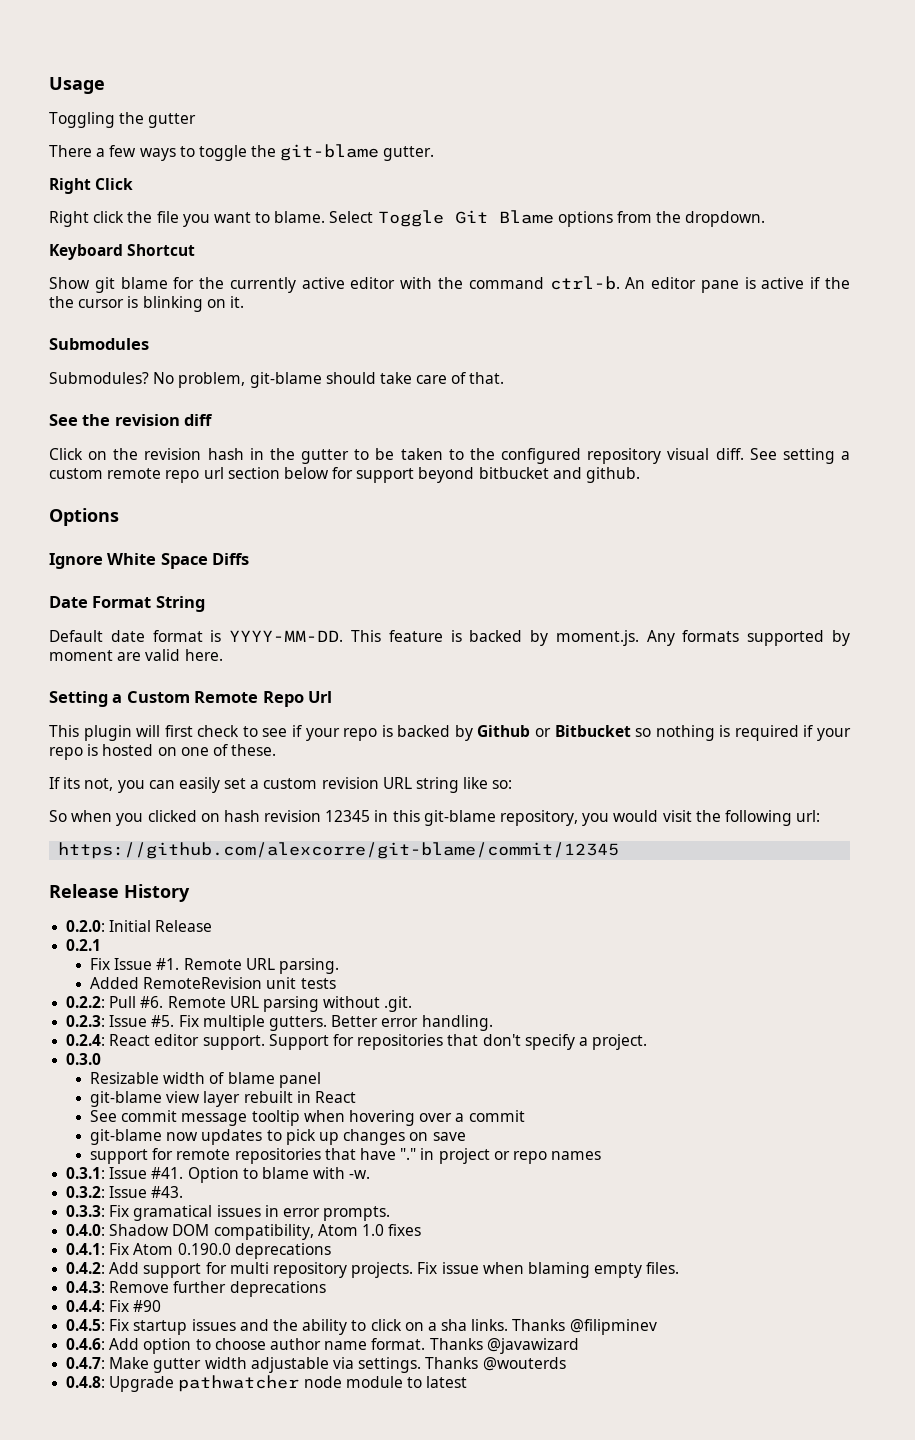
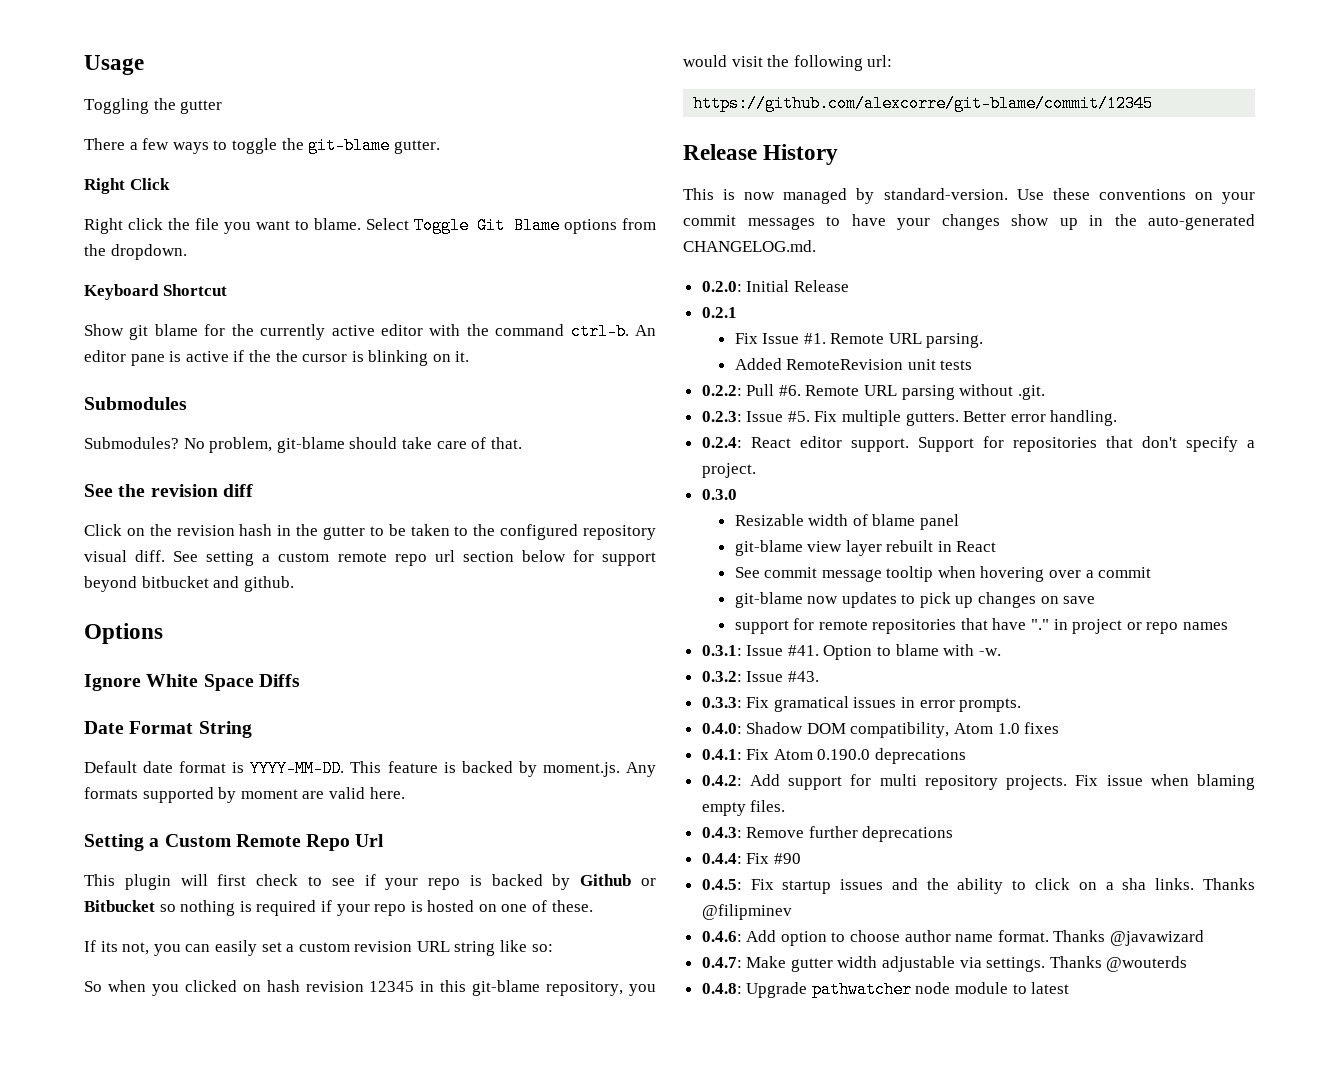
+ This is now managed by standard-version. Use these conventions on your commit messages to have your changes show up in the auto-generated CHANGELOG.md.

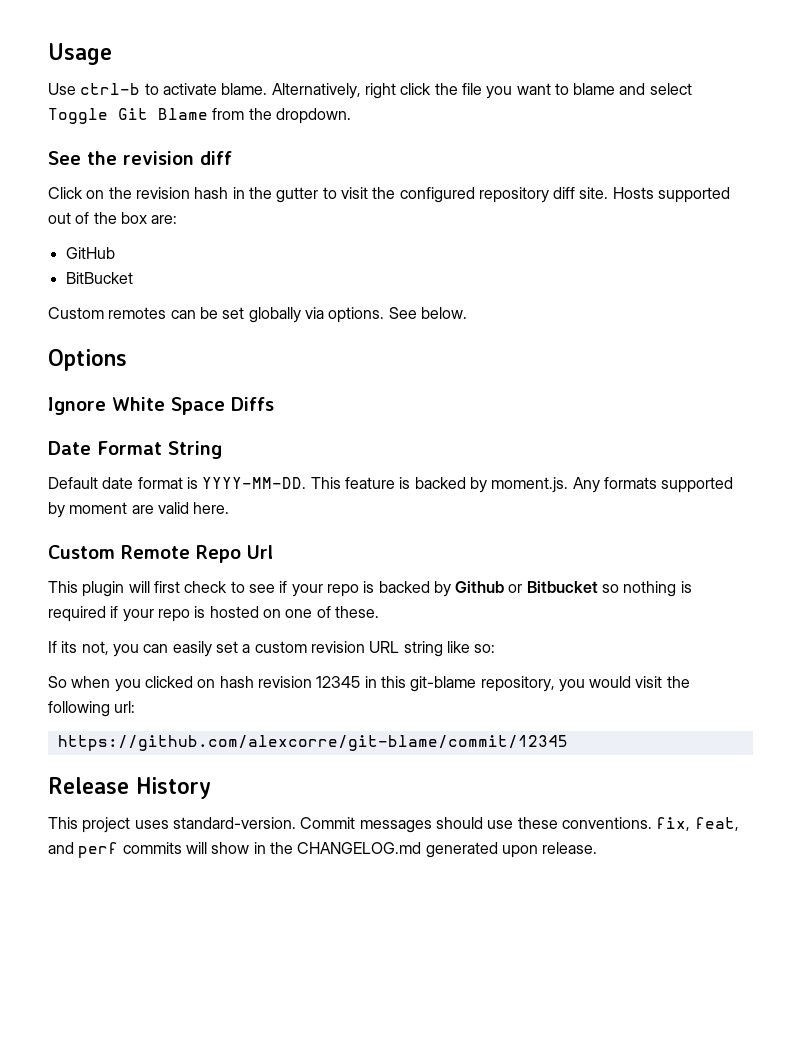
- Toggling the gutter
- There a few ways to toggle the git-blame gutter.
- Right Click
- Right click the file you want to blame. Select Toggle Git Blame options from the dropdown.
+ Use ctrl-b to activate blame. Alternatively, right click the file you want to blame and select Toggle Git Blame from the dropdown.
- Keyboard Shortcut
- Show git blame for the currently active editor with the command ctrl-b. An editor pane is active if the the cursor is blinking on it.
- Submodules
- Submodules? No problem, git-blame should take care of that.
- Click on the revision hash in the gutter to be taken to the configured repository visual diff. See setting a custom remote repo url section below for support beyond bitbucket and github.
+ Click on the revision hash in the gutter to visit the configured repository diff site. Hosts supported out of the box are:
+ GitHub
+ BitBucket
+ Custom remotes can be set globally via options. See below.
- Setting a Custom Remote Repo Url
+ Custom Remote Repo Url
- This is now managed by standard-version. Use these conventions on your commit messages to have your changes show up in the auto-generated CHANGELOG.md.
- 0.2.0: Initial Release
- 0.2.1
- Fix Issue #1. Remote URL parsing.
- Added RemoteRevision unit tests
- 0.2.2: Pull #6. Remote URL parsing without .git.
- 0.2.3: Issue #5. Fix multiple gutters. Better error handling.
- 0.2.4: React editor support. Support for repositories that don't specify a project.
- 0.3.0
- Resizable width of blame panel
- git-blame view layer rebuilt in React
- See commit message tooltip when hovering over a commit
- git-blame now updates to pick up changes on save
- support for remote repositories that have "." in project or repo names
- 0.3.1: Issue #41. Option to blame with -w.
- 0.3.2: Issue #43.
- 0.3.3: Fix gramatical issues in error prompts.
- 0.4.0: Shadow DOM compatibility, Atom 1.0 fixes
- 0.4.1: Fix Atom 0.190.0 deprecations
- 0.4.2: Add support for multi repository projects. Fix issue when blaming empty files.
- 0.4.3: Remove further deprecations
- 0.4.4: Fix #90
- 0.4.5: Fix startup issues and the ability to click on a sha links. Thanks @filipminev
- 0.4.6: Add option to choose author name format. Thanks @javawizard
- 0.4.7: Make gutter width adjustable via settings. Thanks @wouterds
- 0.4.8: Upgrade pathwatcher node module to latest
+ This project uses standard-version. Commit messages should use these conventions. fix, feat, and perf commits will show in the CHANGELOG.md generated upon release.

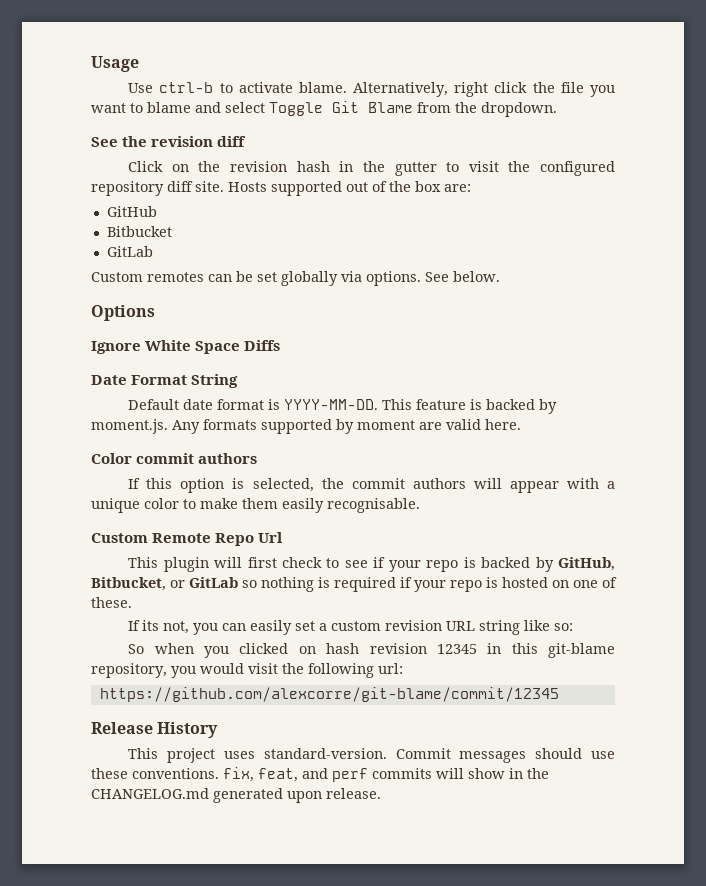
- BitBucket
+ Bitbucket
+ GitLab
+ Color commit authors
+ If this option is selected, the commit authors will appear with a unique color to make them easily recognisable.
- This plugin will first check to see if your repo is backed by Github or Bitbucket so nothing is required if your repo is hosted on one of these.
+ This plugin will first check to see if your repo is backed by GitHub, Bitbucket, or GitLab so nothing is required if your repo is hosted on one of these.

